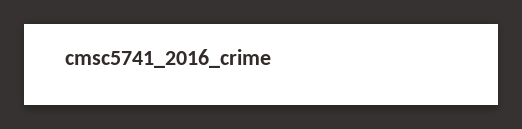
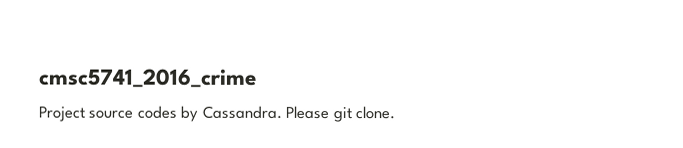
+ Project source codes by Cassandra. Please git clone.

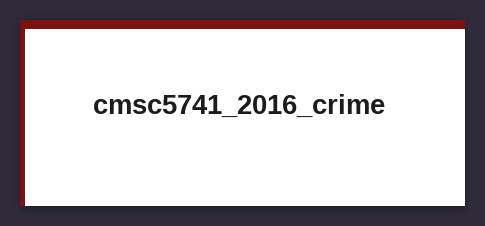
- Project source codes by Cassandra. Please git clone.

